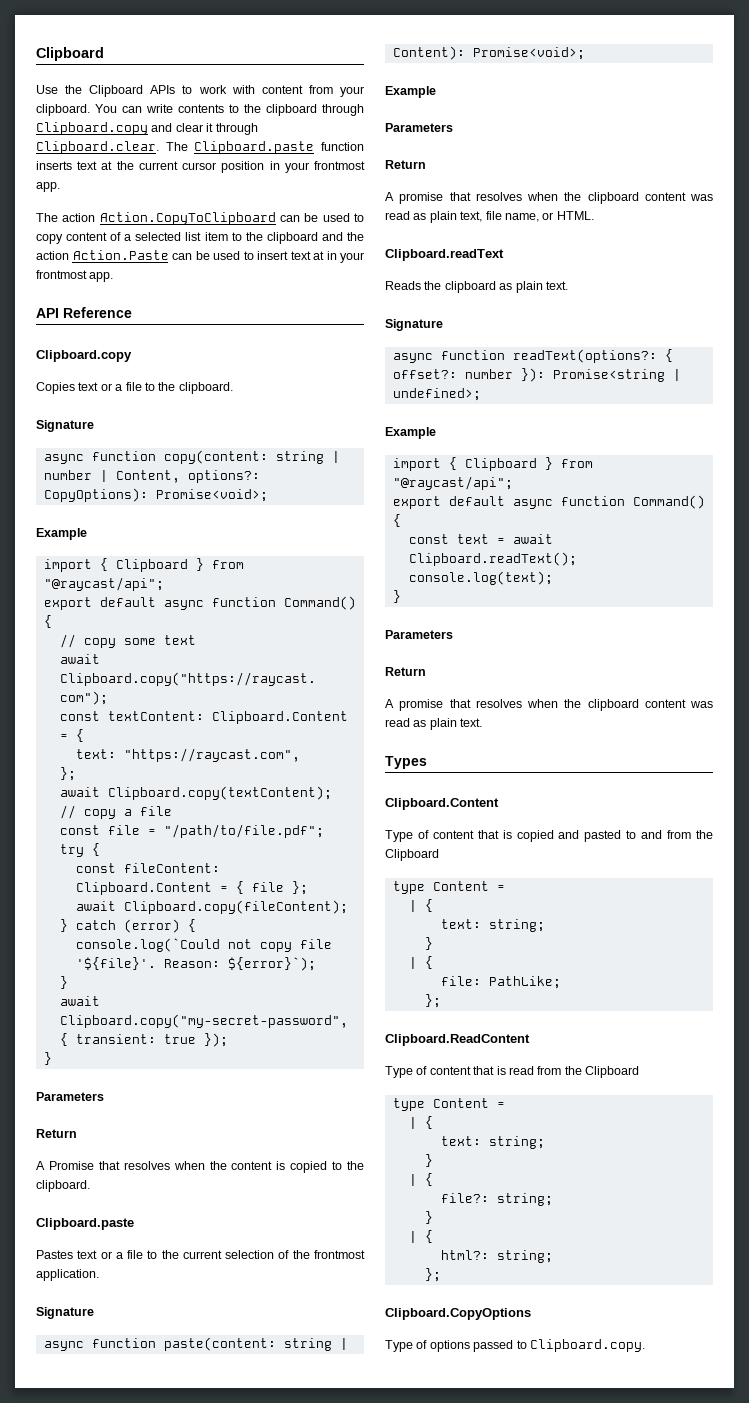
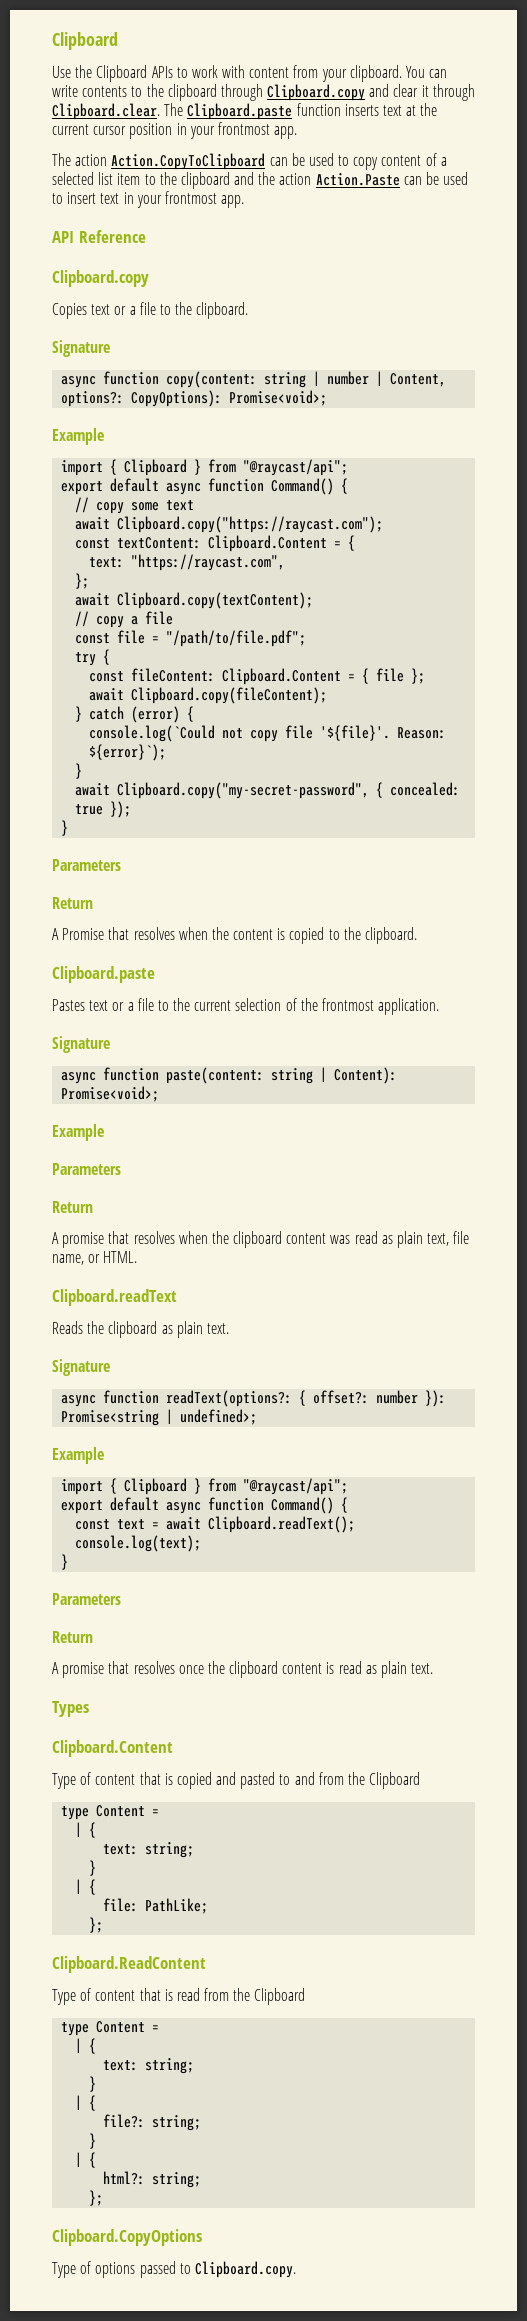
- The action Action.CopyToClipboard can be used to copy content of a selected list item to the clipboard and the action Action.Paste can be used to insert text at in your frontmost app.
+ The action Action.CopyToClipboard can be used to copy content of a selected list item to the clipboard and the action Action.Paste can be used to insert text in your frontmost app.
- await Clipboard.copy("my-secret-password", { transient: true });
+ await Clipboard.copy("my-secret-password", { concealed: true });
- A promise that resolves when the clipboard content was read as plain text.
+ A promise that resolves once the clipboard content is read as plain text.

